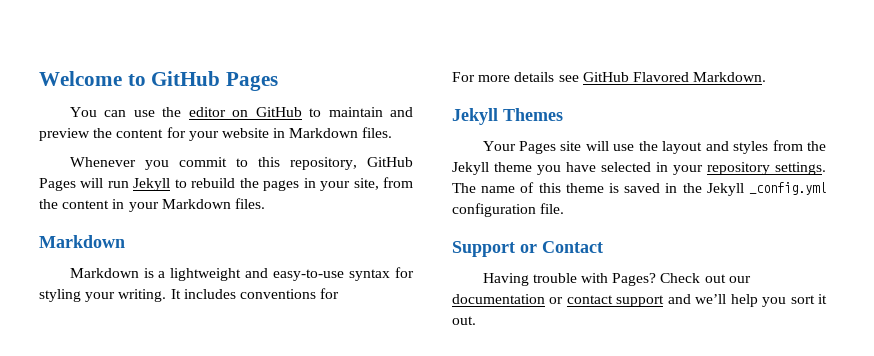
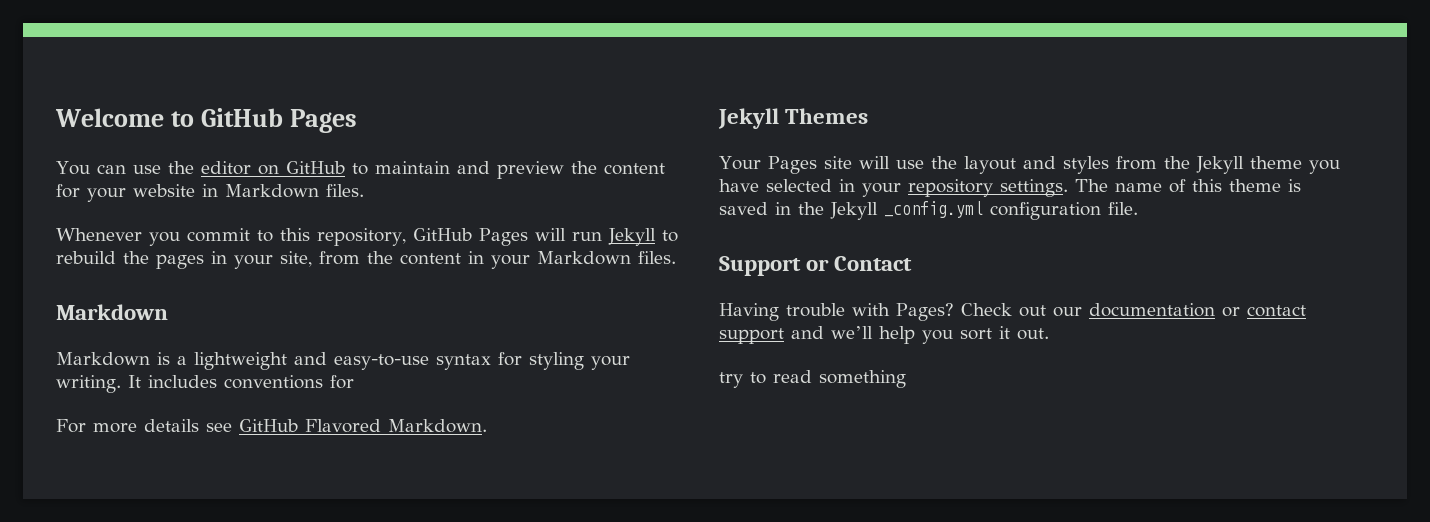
+ try to read something

